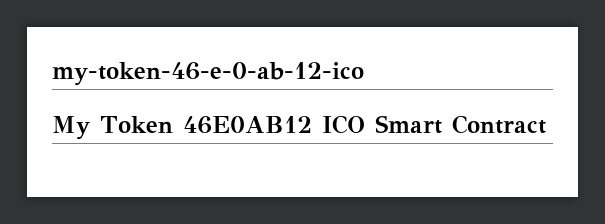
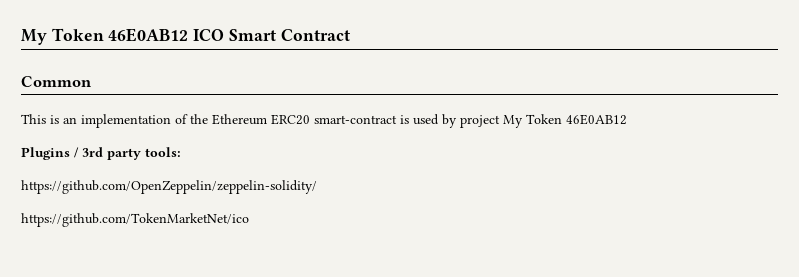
- my-token-46-e-0-ab-12-ico
+ Common
+ This is an implementation of the Ethereum ERC20 smart-contract is used by project My Token 46E0AB12
+ Plugins / 3rd party tools:
+ https://github.com/OpenZeppelin/zeppelin-solidity/
+ https://github.com/TokenMarketNet/ico

